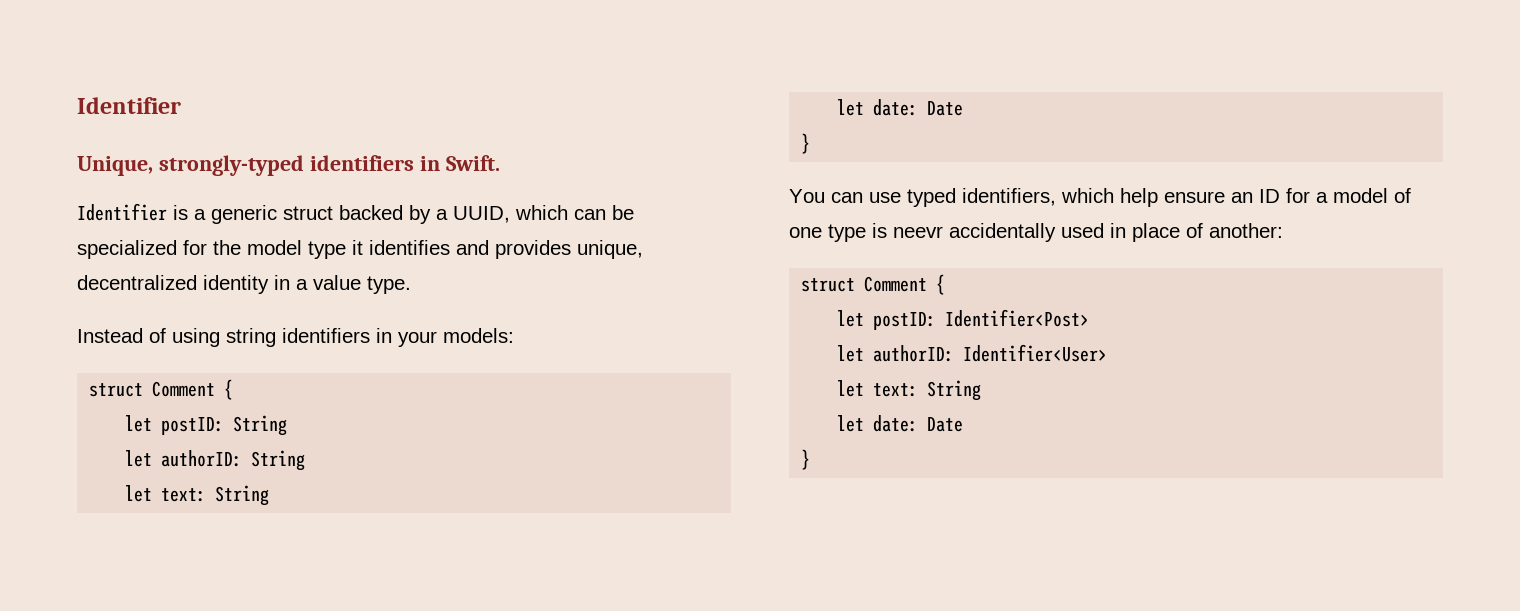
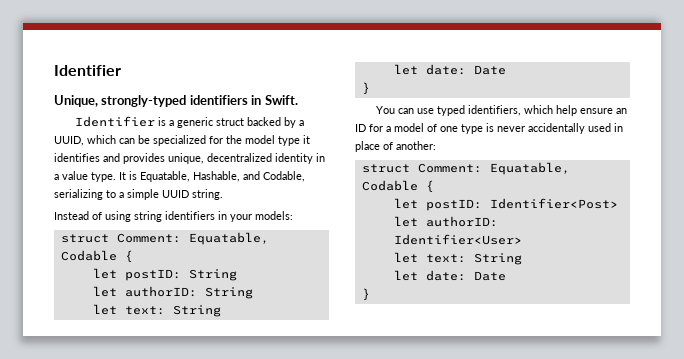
+ It is Equatable, Hashable, and Codable, serializing to a simple UUID string.
  Instead of using string identifiers in your models:
- struct Comment {
+ struct Comment: Equatable, Codable {
- You can use typed identifiers, which help ensure an ID for a model of one type is neevr accidentally used in place of another:
- struct Comment {
+ You can use typed identifiers, which help ensure an ID for a model of one type is never accidentally used in place of another:
+ struct Comment: Equatable, Codable {

